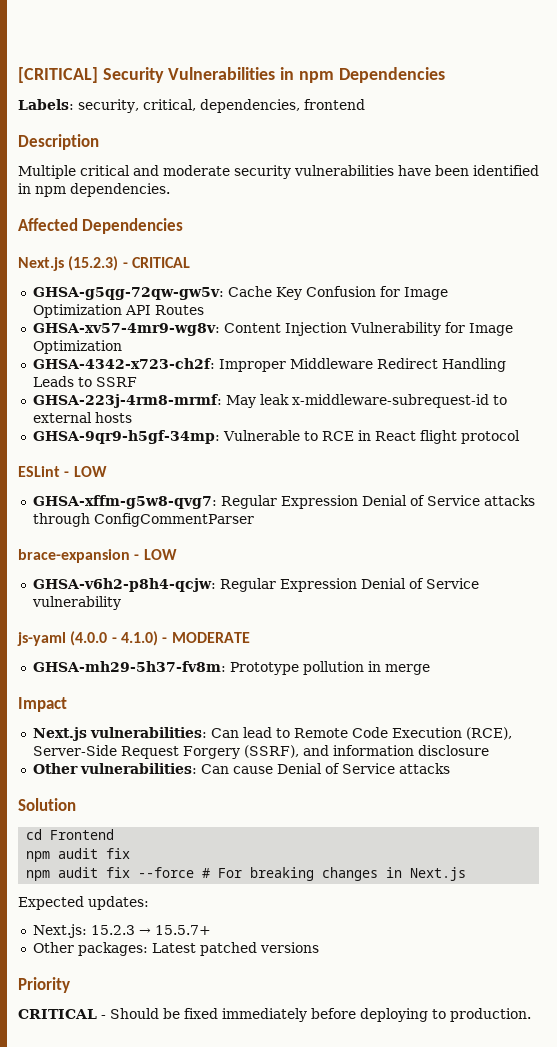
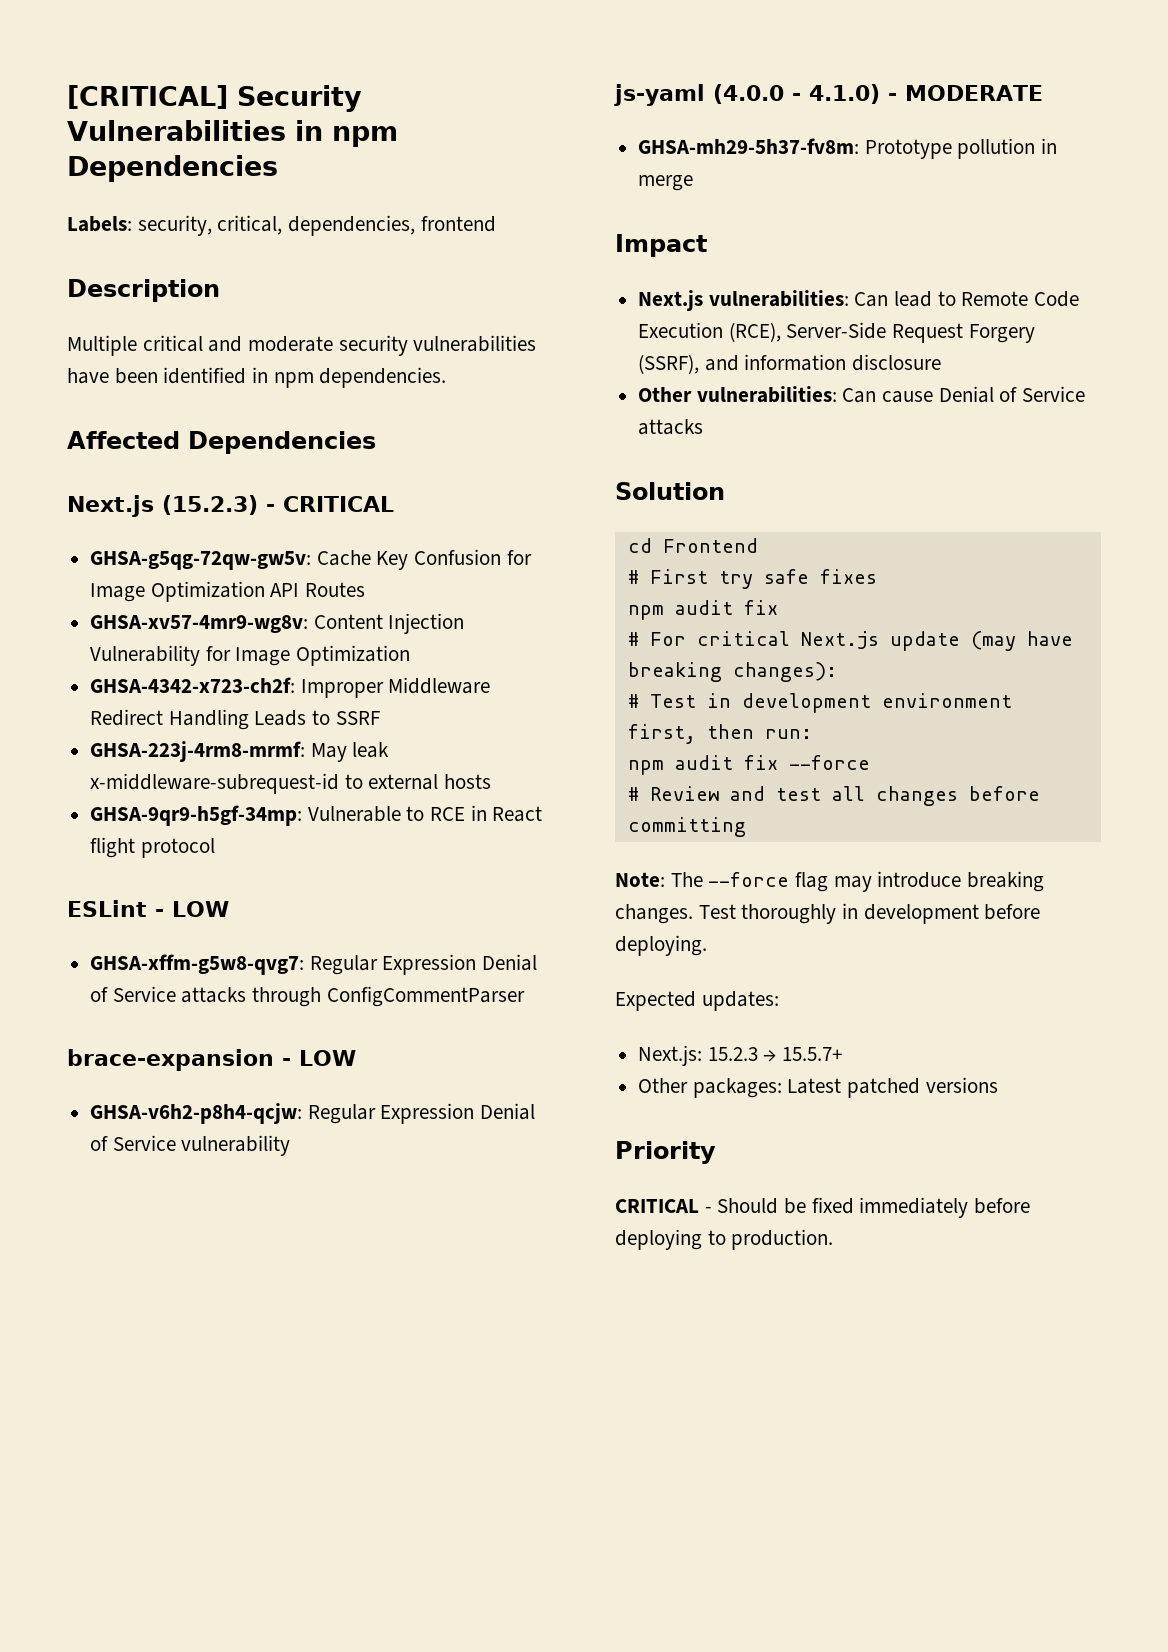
  cd Frontend
+ # First try safe fixes
  npm audit fix
- npm audit fix --force # For breaking changes in Next.js
+ # For critical Next.js update (may have breaking changes):
+ # Test in development environment first, then run:
+ npm audit fix --force
+ # Review and test all changes before committing
+ Note: The --force flag may introduce breaking changes. Test thoroughly in development before deploying.

